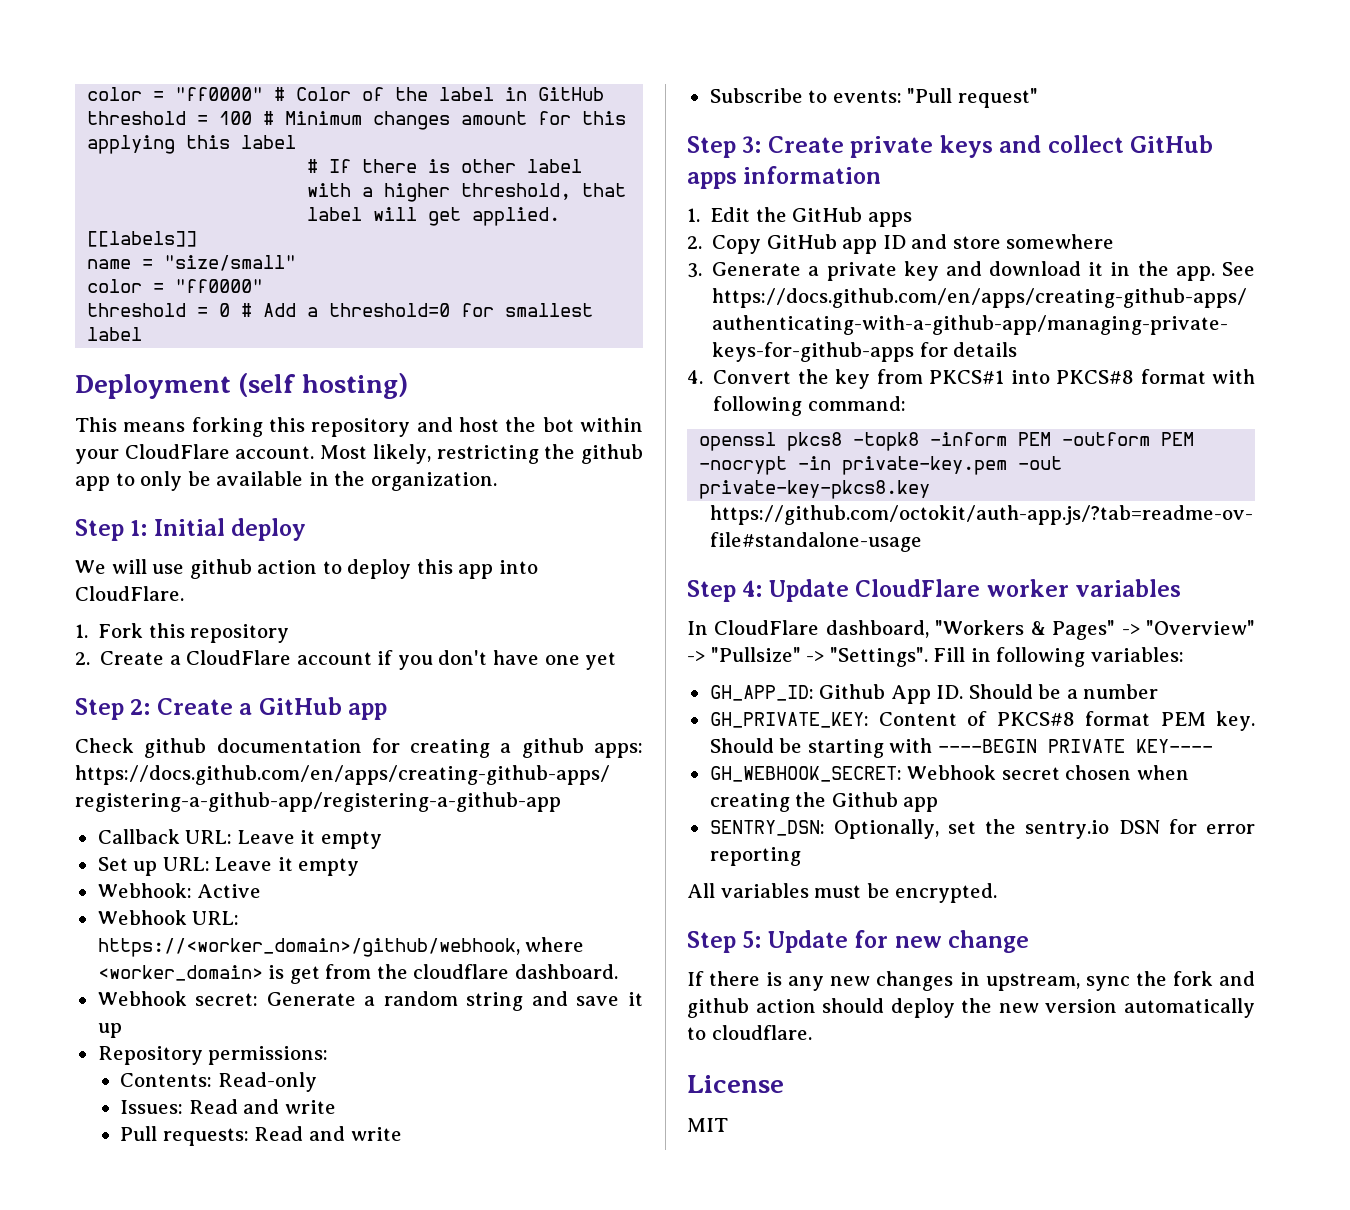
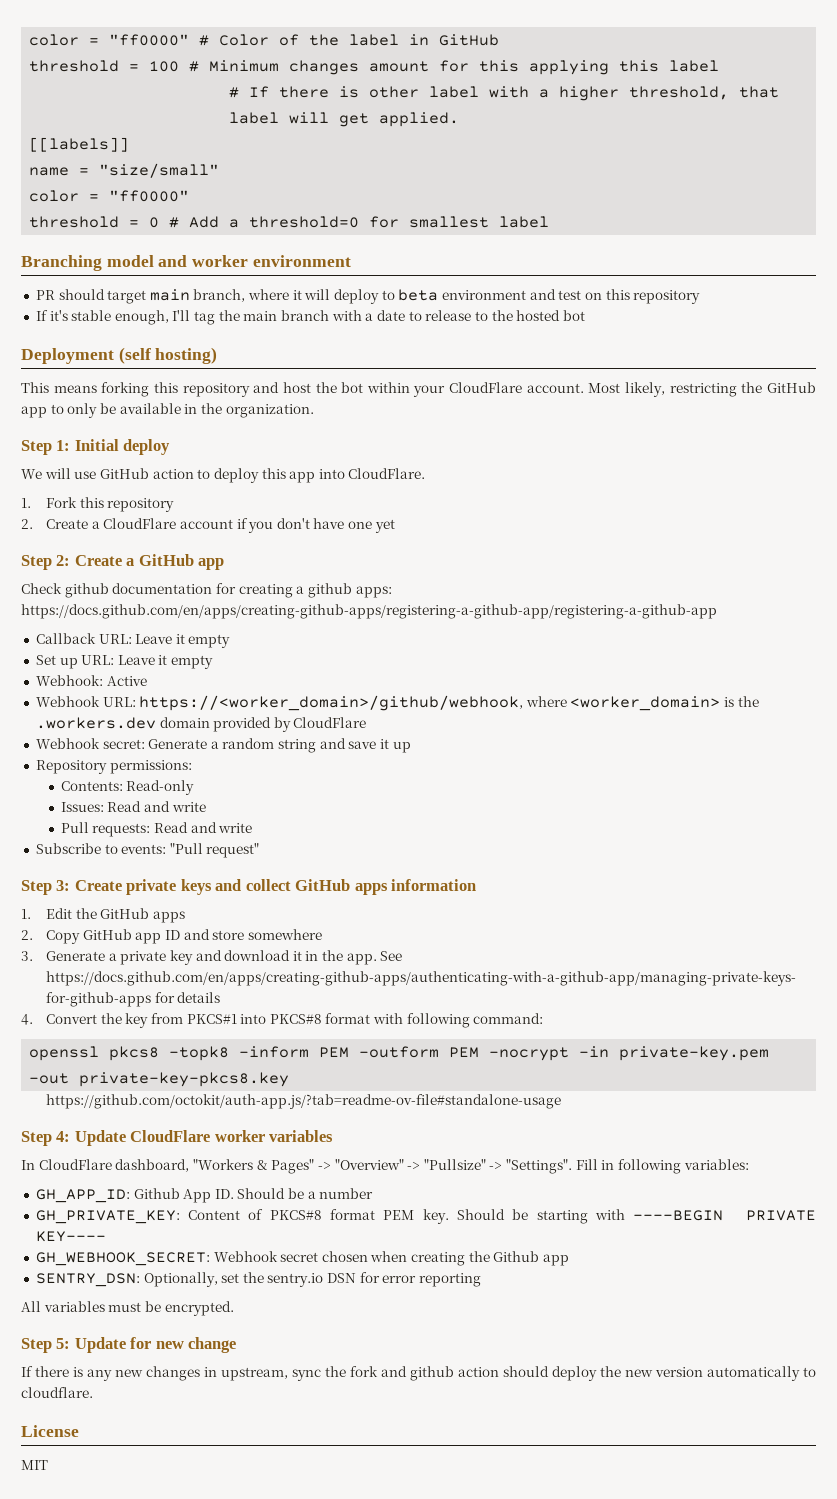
+ Branching model and worker environment
+ PR should target main branch, where it will deploy to beta environment and test on this repository
+ If it's stable enough, I'll tag the main branch with a date to release to the hosted bot
- Most likely, restricting the github app to only be available in the organization.
+ Most likely, restricting the GitHub app to only be available in the organization.
- We will use github action to deploy this app into CloudFlare.
+ We will use GitHub action to deploy this app into CloudFlare.
- Webhook URL: https://<worker_domain>/github/webhook, where <worker_domain> is get from the cloudflare dashboard.
+ Webhook URL: https://<worker_domain>/github/webhook, where <worker_domain> is the .workers.dev domain provided by CloudFlare

